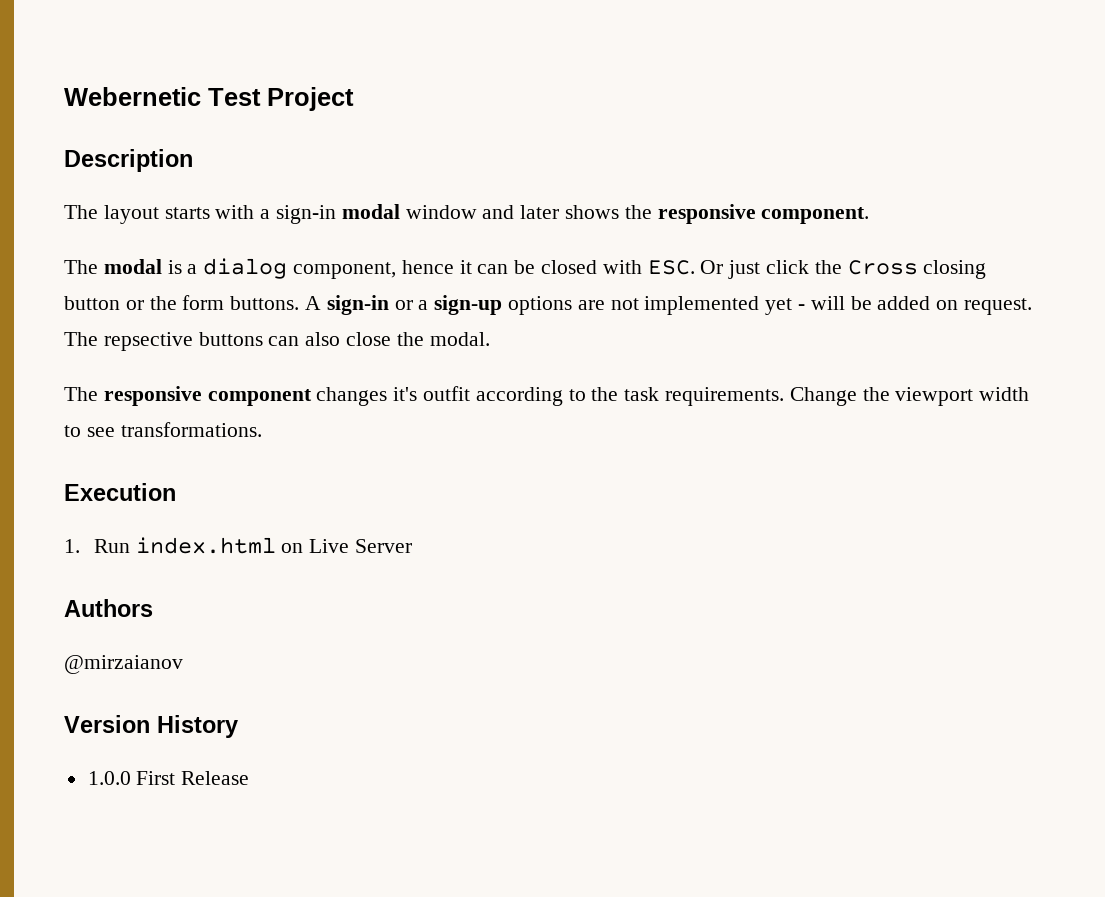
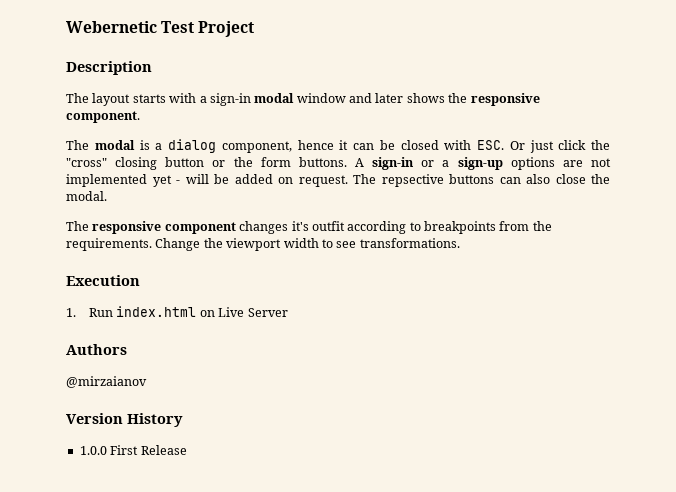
- The modal is a dialog component, hence it can be closed with ESC. Or just click the Cross closing button or the form buttons.
+ The modal is a dialog component, hence it can be closed with ESC. Or just click the "cross" closing button or the form buttons.
- The responsive component changes it's outfit according to the task requirements.
+ The responsive component changes it's outfit according to breakpoints from the requirements.

